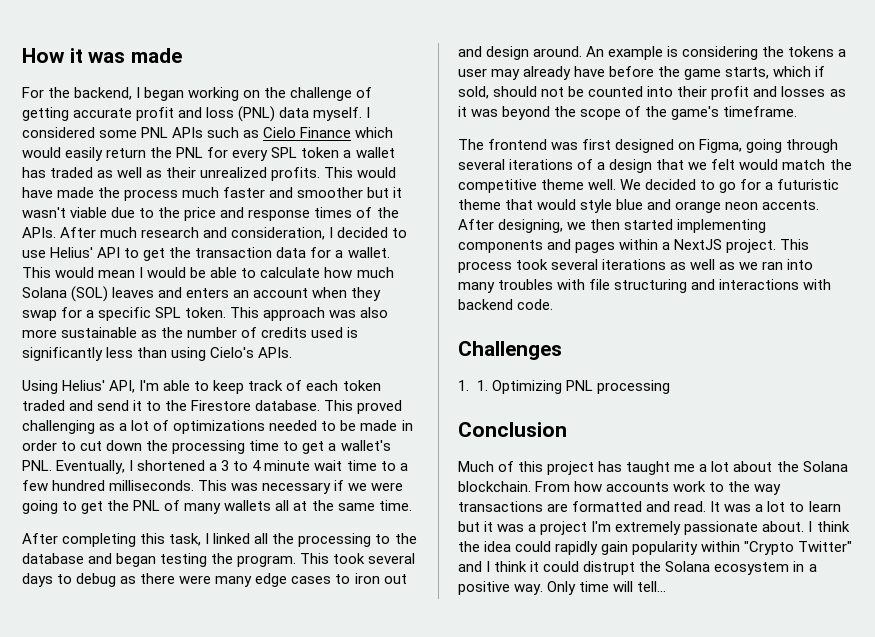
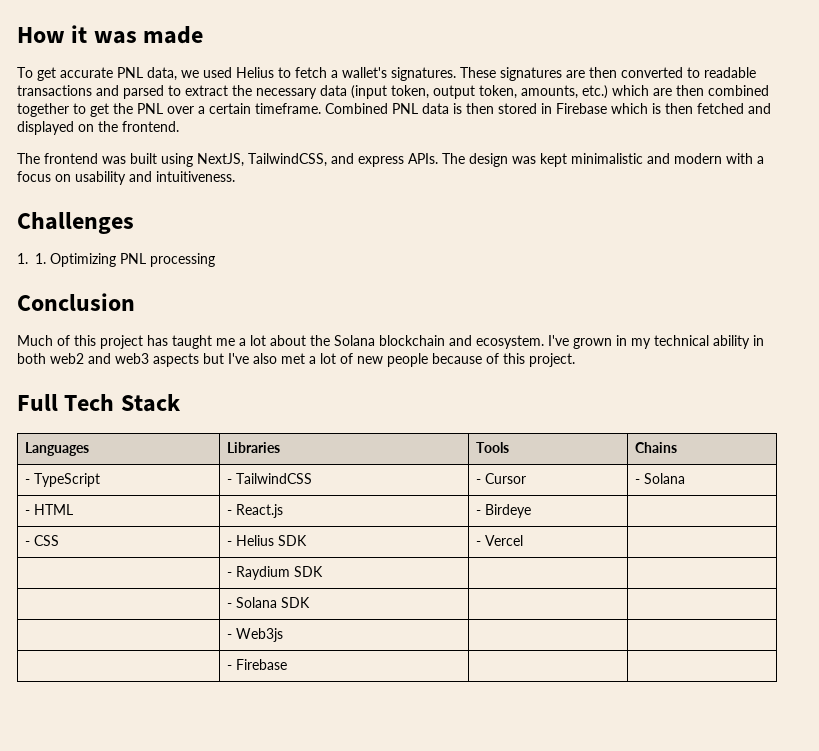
- For the backend, I began working on the challenge of getting accurate profit and loss (PNL) data myself. I considered some PNL APIs such as Cielo Finance which would easily return the PNL for every SPL token a wallet has traded as well as their unrealized profits. This would have made the process much faster and smoother but it wasn't viable due to the price and response times of the APIs. After much research and consideration, I decided to use Helius' API to get the transaction data for a wallet. This would mean I would be able to calculate how much Solana (SOL) leaves and enters an account when they swap for a specific SPL token. This approach was also more sustainable as the number of credits used is significantly less than using Cielo's APIs.
- Using Helius' API, I'm able to keep track of each token traded and send it to the Firestore database. This proved challenging as a lot of optimizations needed to be made in order to cut down the processing time to get a wallet's PNL. Eventually, I shortened a 3 to 4 minute wait time to a few hundred milliseconds. This was necessary if we were going to get the PNL of many wallets all at the same time.
- After completing this task, I linked all the processing to the database and began testing the program. This took several days to debug as there were many edge cases to iron out and design around. An example is considering the tokens a user may already have before the game starts, which if sold, should not be counted into their profit and losses as it was beyond the scope of the game's timeframe.
- The frontend was first designed on Figma, going through several iterations of a design that we felt would match the competitive theme well. We decided to go for a futuristic theme that would style blue and orange neon accents. After designing, we then started implementing components and pages within a NextJS project. This process took several iterations as well as we ran into many troubles with file structuring and interactions with backend code.
+ To get accurate PNL data, we used Helius to fetch a wallet's signatures. These signatures are then converted to readable transactions and parsed to extract the necessary data (input token, output token, amounts, etc.) which are then combined together to get the PNL over a certain timeframe. Combined PNL data is then stored in Firebase which is then fetched and displayed on the frontend.
+ The frontend was built using NextJS, TailwindCSS, and express APIs. The design was kept minimalistic and modern with a focus on usability and intuitiveness.
- Much of this project has taught me a lot about the Solana blockchain. From how accounts work to the way transactions are formatted and read. It was a lot to learn but it was a project I'm extremely passionate about. I think the idea could rapidly gain popularity within "Crypto Twitter" and I think it could distrupt the Solana ecosystem in a positive way. Only time will tell...
+ Much of this project has taught me a lot about the Solana blockchain and ecosystem. I've grown in my technical ability in both web2 and web3 aspects but I've also met a lot of new people because of this project.
+ Full Tech Stack
+ Languages | Libraries | Tools | Chains
+ - TypeScript | - TailwindCSS | - Cursor | - Solana
+ - HTML | - React.js | - Birdeye |
+ - CSS | - Helius SDK | - Vercel |
+ | - Raydium SDK | |
+ | - Solana SDK | |
+ | - Web3js | |
+ | - Firebase | |

